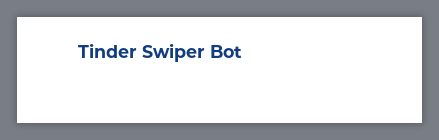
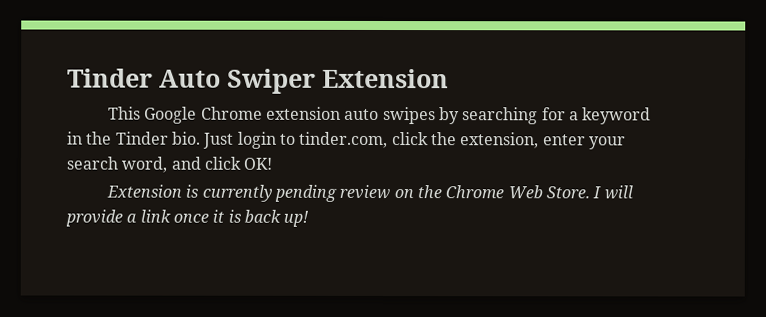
- Tinder Swiper Bot
+ Tinder Auto Swiper Extension
+ This Google Chrome extension auto swipes by searching for a keyword in the Tinder bio. Just login to tinder.com, click the extension, enter your search word, and click OK!
+ Extension is currently pending review on the Chrome Web Store. I will provide a link once it is back up!

